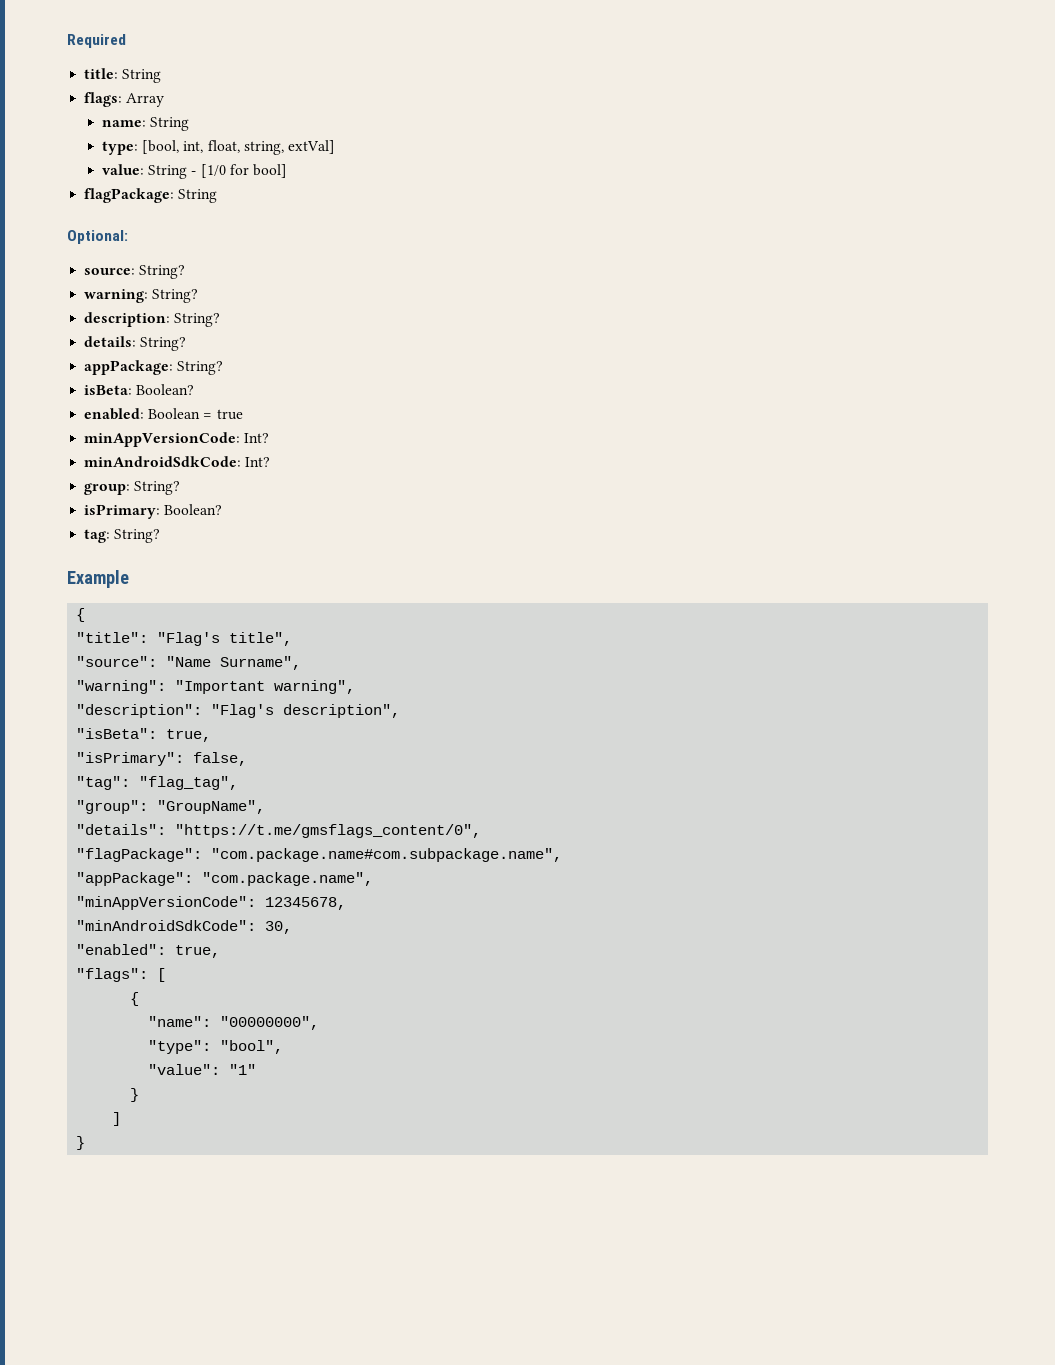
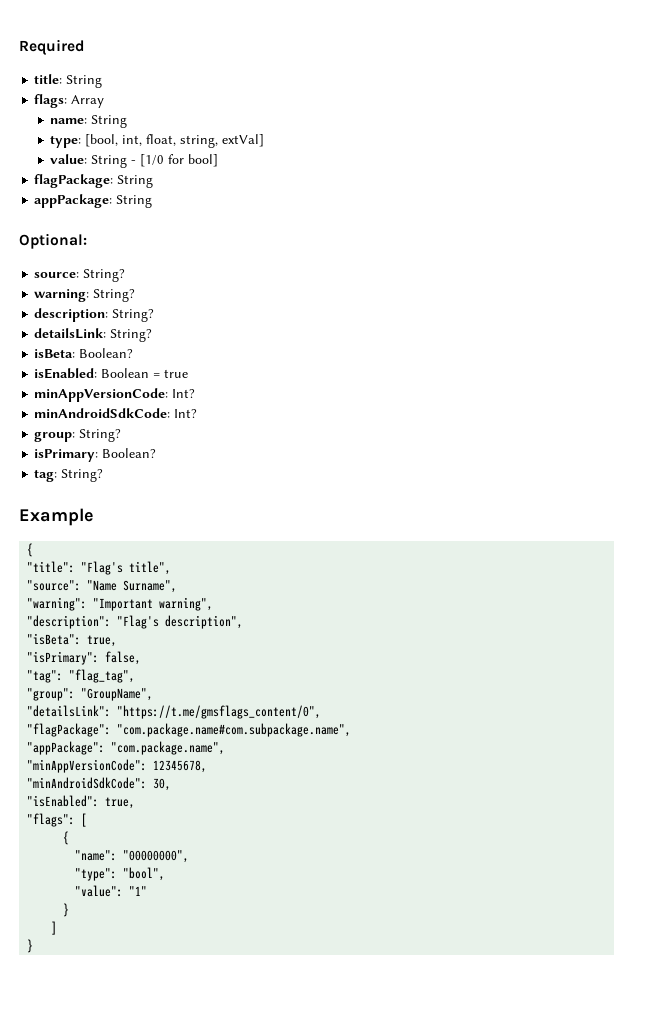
+ appPackage: String
- details: String?
- appPackage: String?
+ detailsLink: String?
- enabled: Boolean = true
+ isEnabled: Boolean = true
- "details": "https://t.me/gmsflags_content/0",
+ "detailsLink": "https://t.me/gmsflags_content/0",
- "enabled": true,
+ "isEnabled": true,

